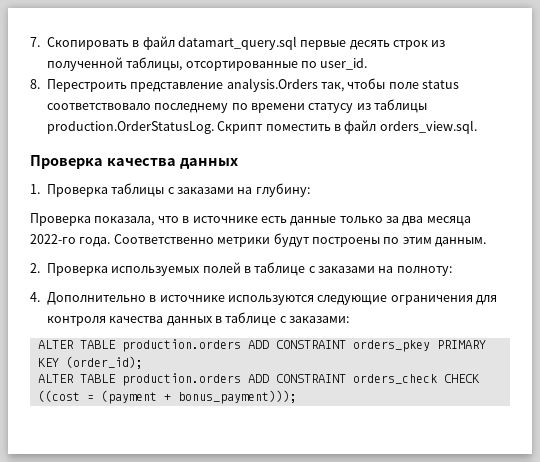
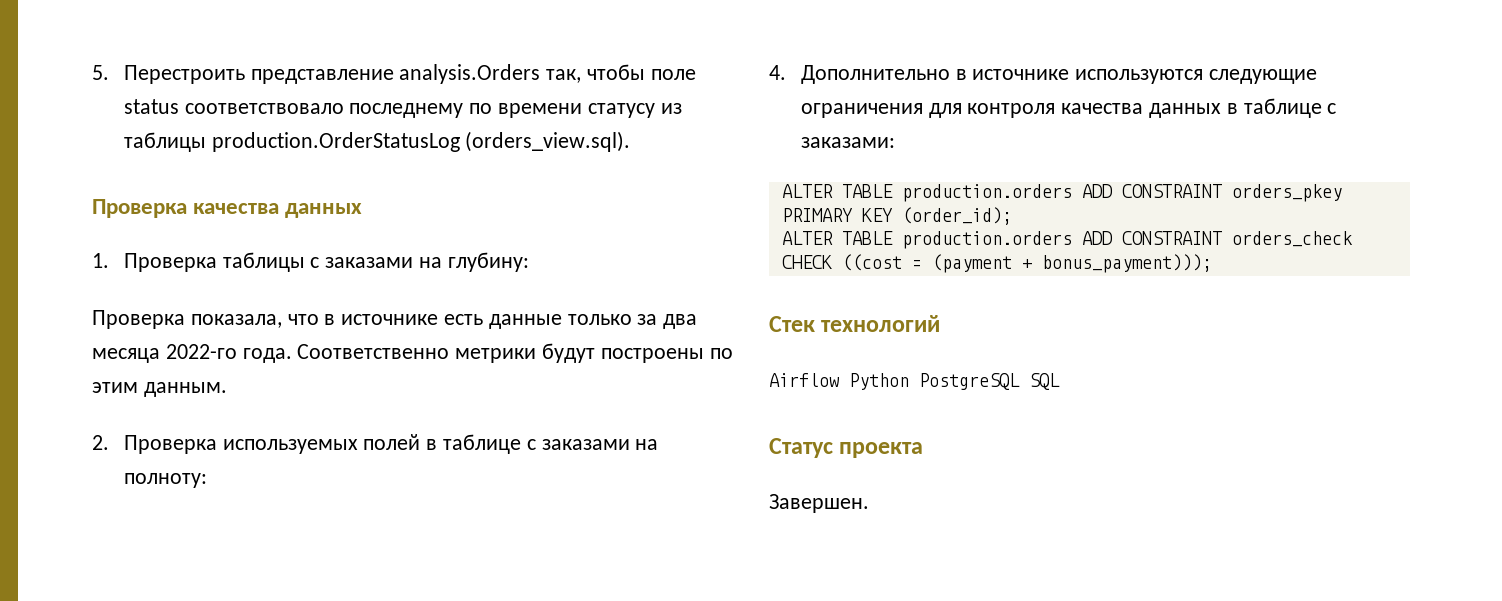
- 7. Скопировать в файл datamart_query.sql первые десять строк из полученной таблицы, отсортированные по user_id.
- 8. Перестроить представление analysis.Orders так, чтобы поле status соответствовало последнему по времени статусу из таблицы production.OrderStatusLog. Скрипт поместить в файл orders_view.sql.
+ 5. Перестроить представление analysis.Orders так, чтобы поле status соответствовало последнему по времени статусу из таблицы production.OrderStatusLog (orders_view.sql).
+ Стек технологий
+ Airflow Python PostgreSQL SQL
+ Статус проекта
+ Завершен.

